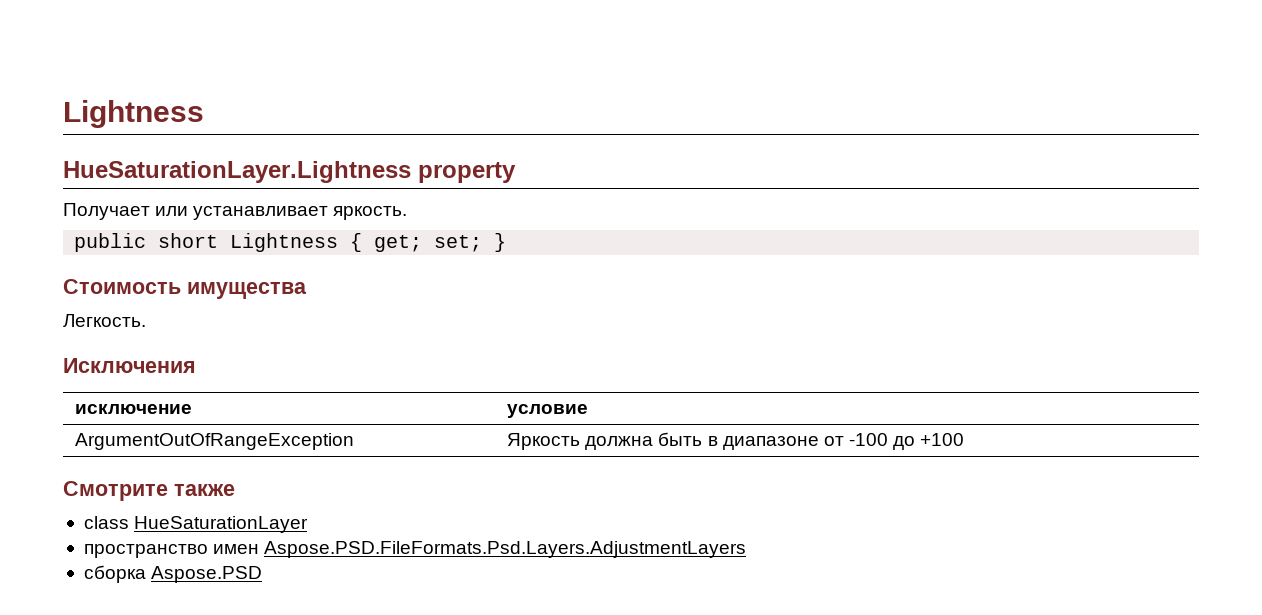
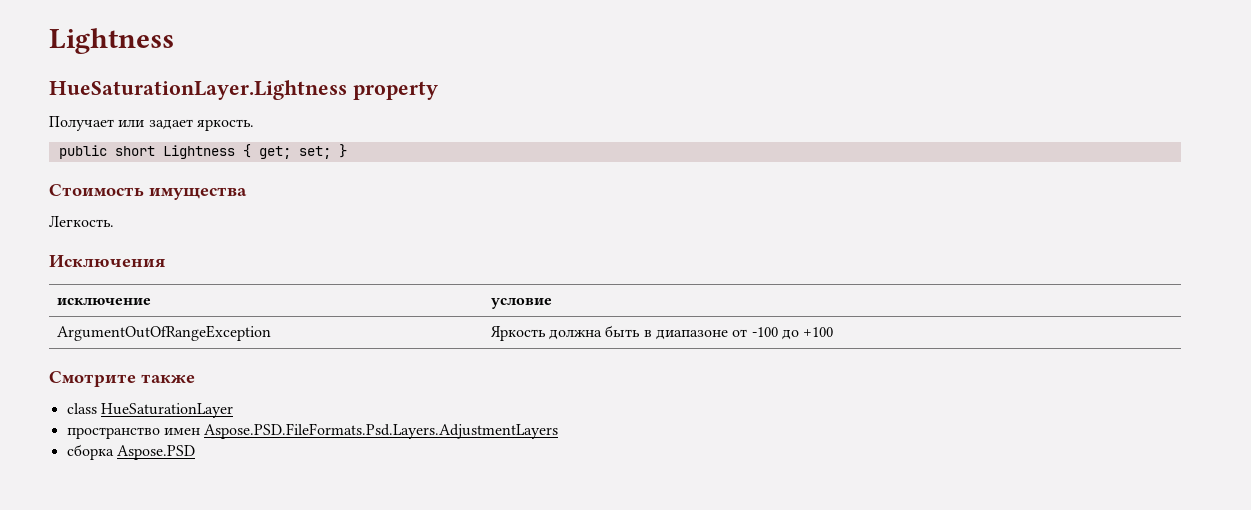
- Получает или устанавливает яркость.
+ Получает или задает яркость.

